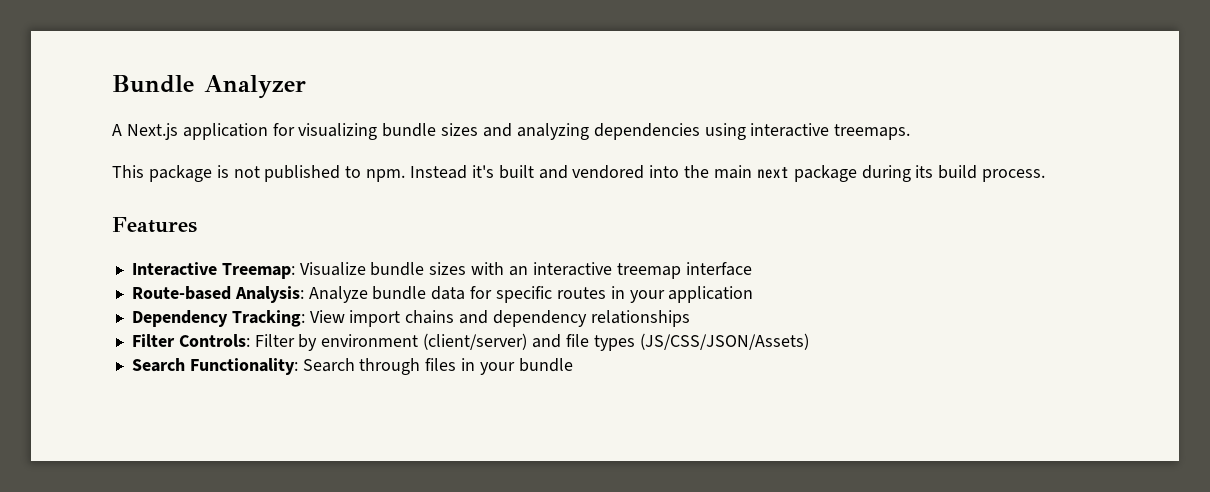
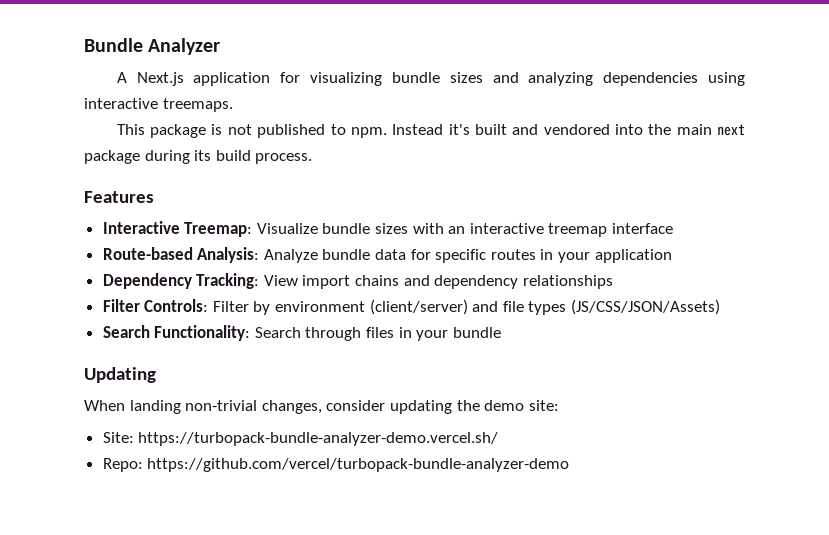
+ Updating
+ When landing non-trivial changes, consider updating the demo site:
+ Site: https://turbopack-bundle-analyzer-demo.vercel.sh/
+ Repo: https://github.com/vercel/turbopack-bundle-analyzer-demo

